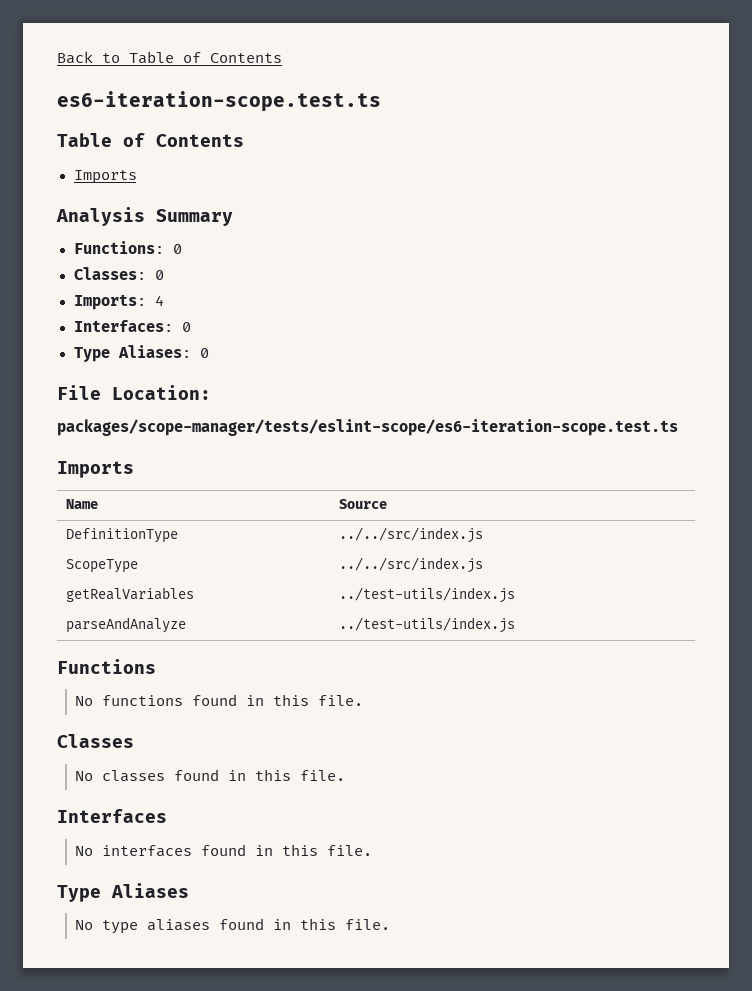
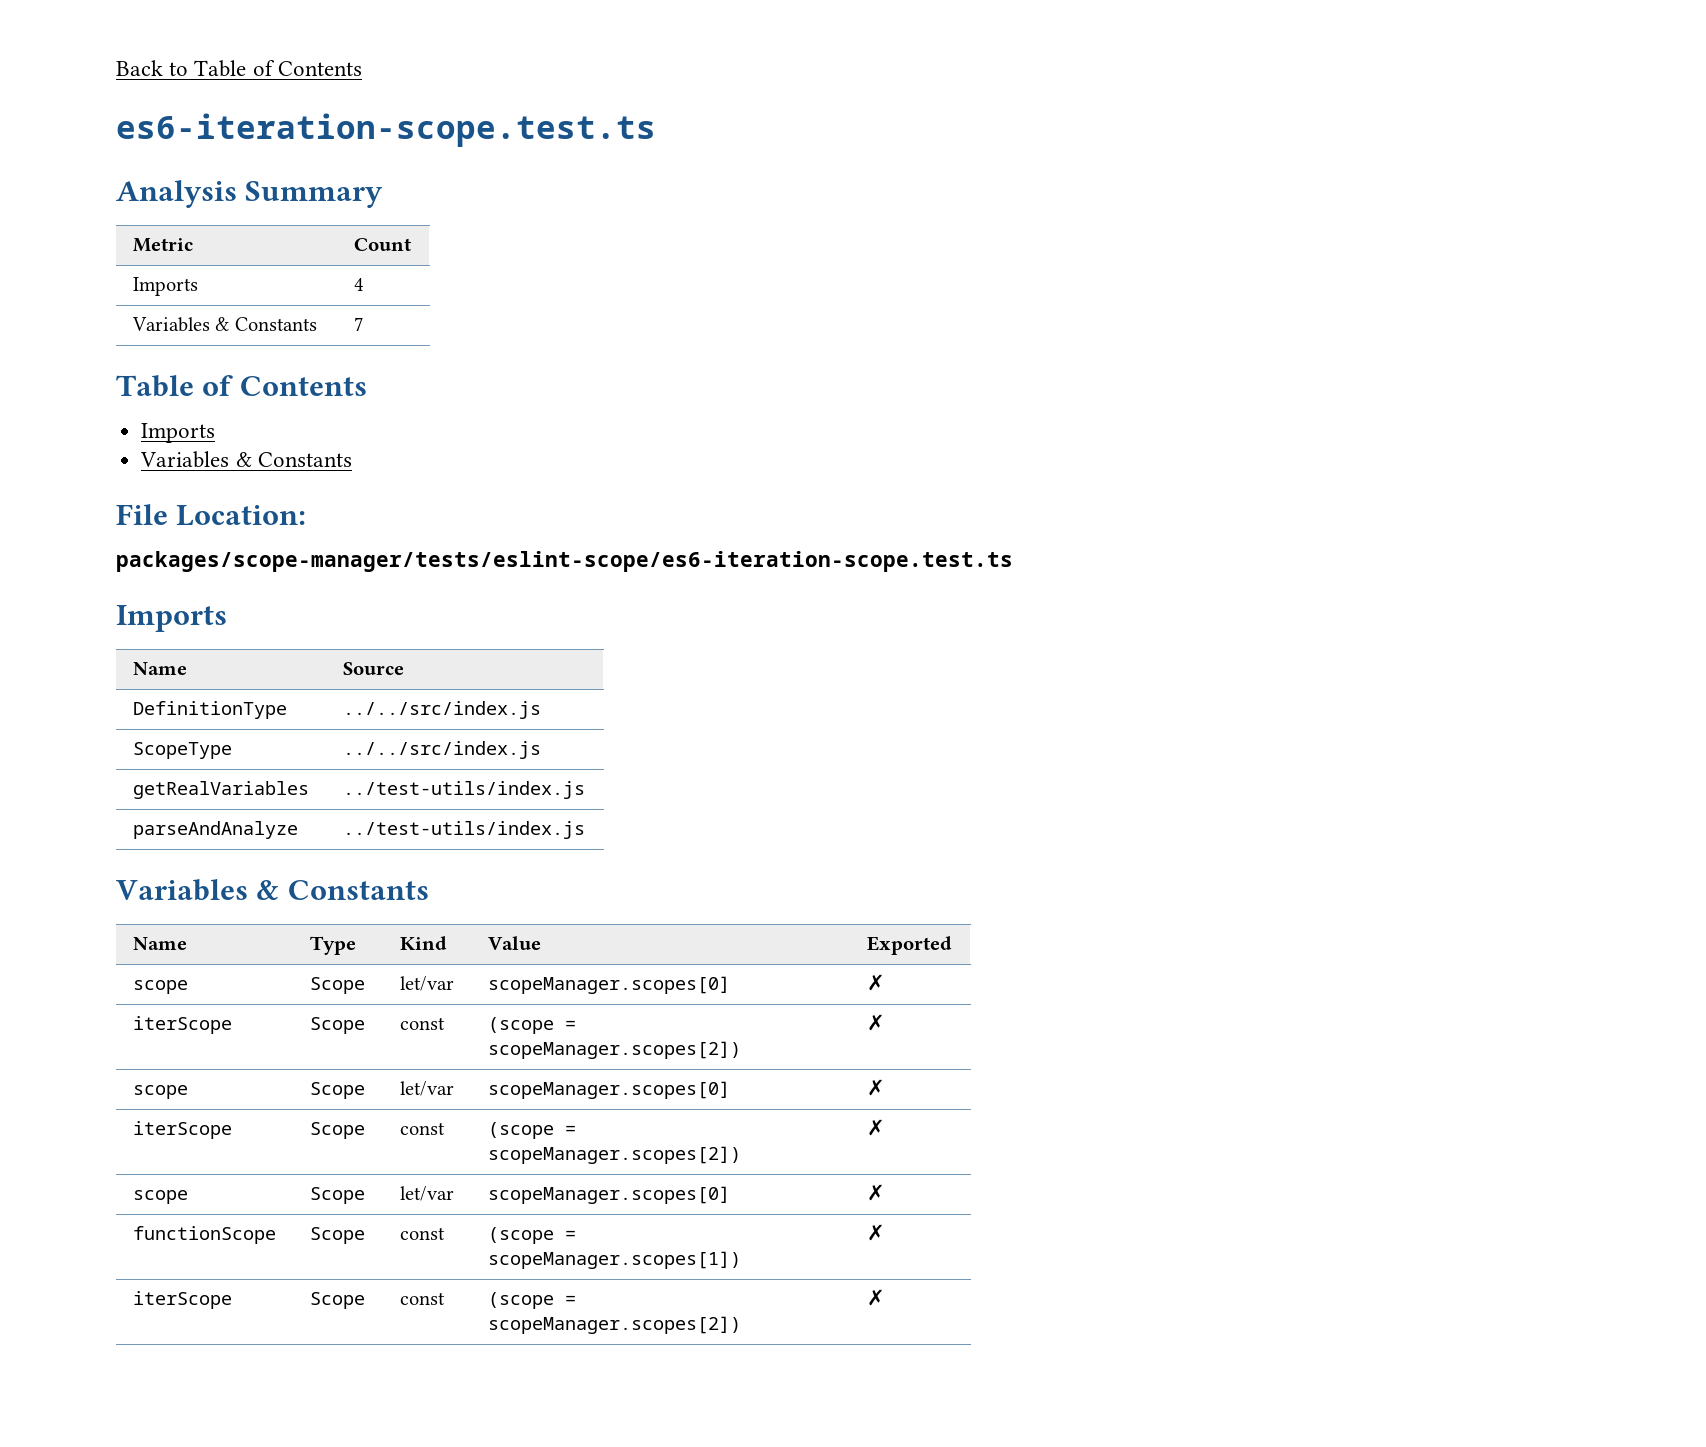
  es6-iteration-scope.test.ts
+ Analysis Summary
+ Metric | Count
+ Imports | 4
+ Variables & Constants | 7
  Table of Contents
  Imports
- Analysis Summary
- Functions: 0
- Classes: 0
- Imports: 4
- Interfaces: 0
- Type Aliases: 0
+ Variables & Constants
  parseAndAnalyze | ../test-utils/index.js
- Functions
- No functions found in this file.
- Classes
- No classes found in this file.
- Interfaces
- No interfaces found in this file.
- Type Aliases
- No type aliases found in this file.
+ Variables & Constants
+ Name | Type | Kind | Value | Exported
+ scope | Scope | let/var | scopeManager.scopes[0] | ✗
+ iterScope | Scope | const | (scope = scopeManager.scopes[2]) | ✗
+ scope | Scope | let/var | scopeManager.scopes[0] | ✗
+ iterScope | Scope | const | (scope = scopeManager.scopes[2]) | ✗
+ scope | Scope | let/var | scopeManager.scopes[0] | ✗
+ functionScope | Scope | const | (scope = scopeManager.scopes[1]) | ✗
+ iterScope | Scope | const | (scope = scopeManager.scopes[2]) | ✗

